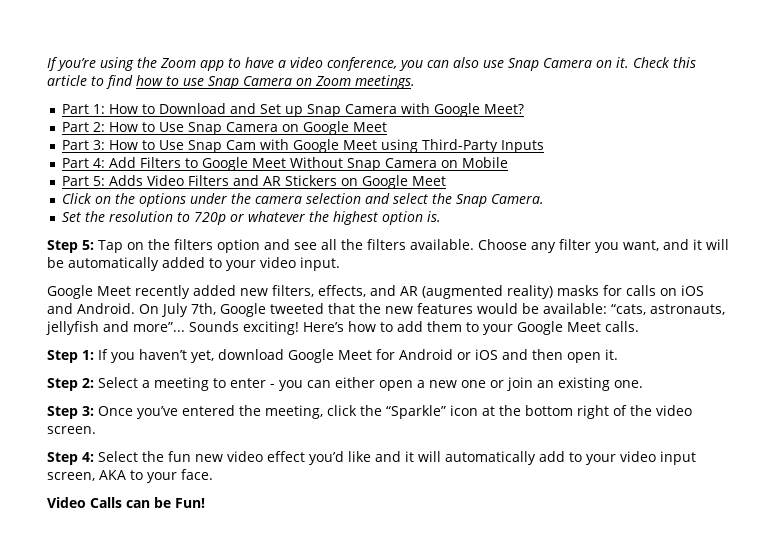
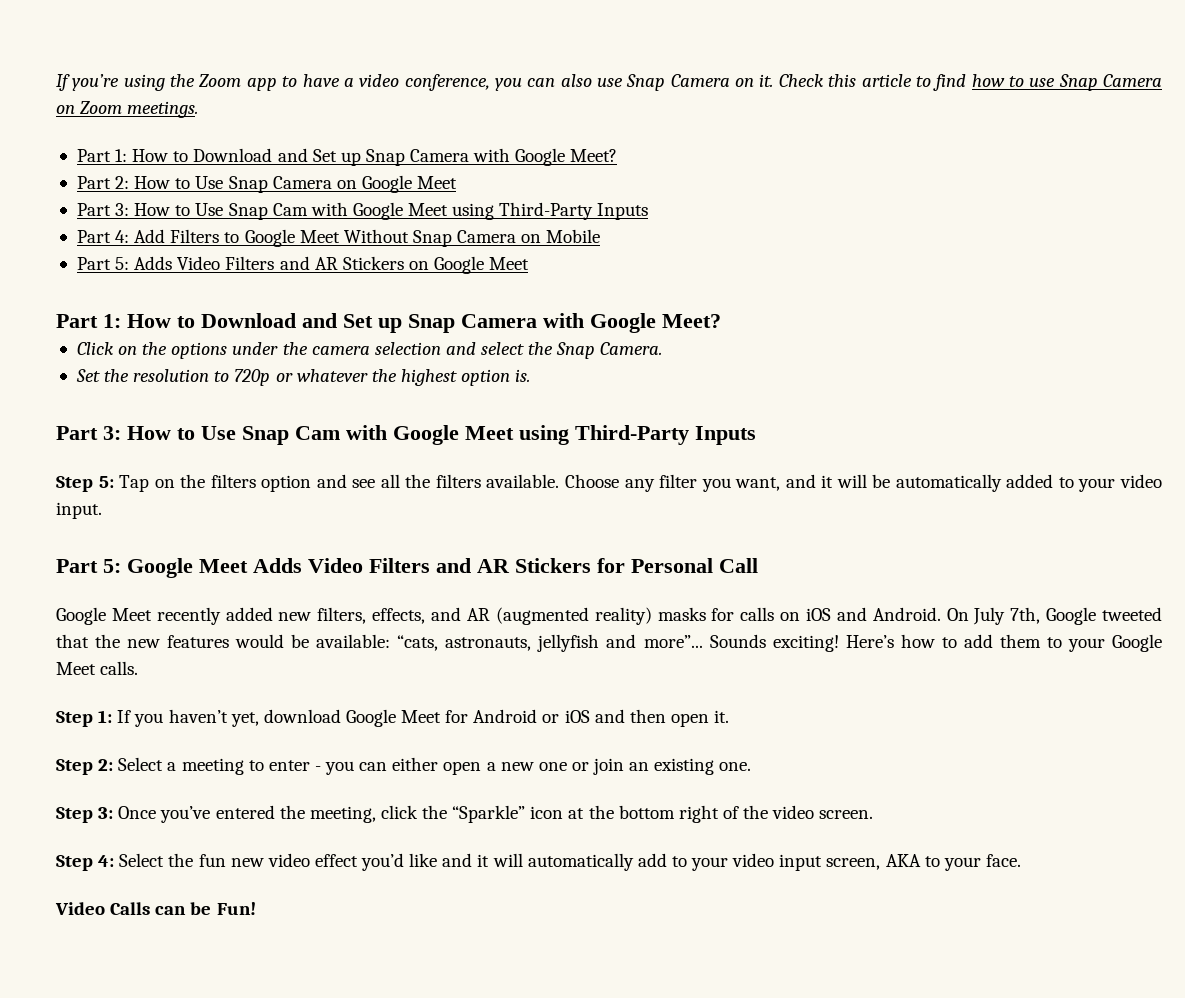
  Part 5: Adds Video Filters and AR Stickers on Google Meet
+ Part 1: How to Download and Set up Snap Camera with Google Meet?
  Set the resolution to 720p or whatever the highest option is.
+ Part 3: How to Use Snap Cam with Google Meet using Third-Party Inputs
+ Part 5: Google Meet Adds Video Filters and AR Stickers for Personal Call

